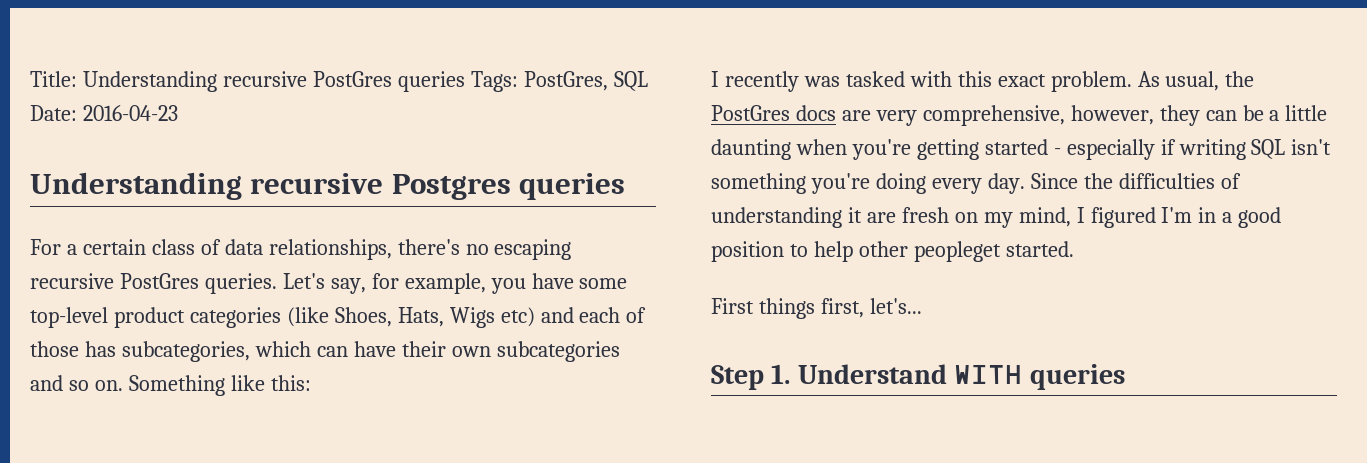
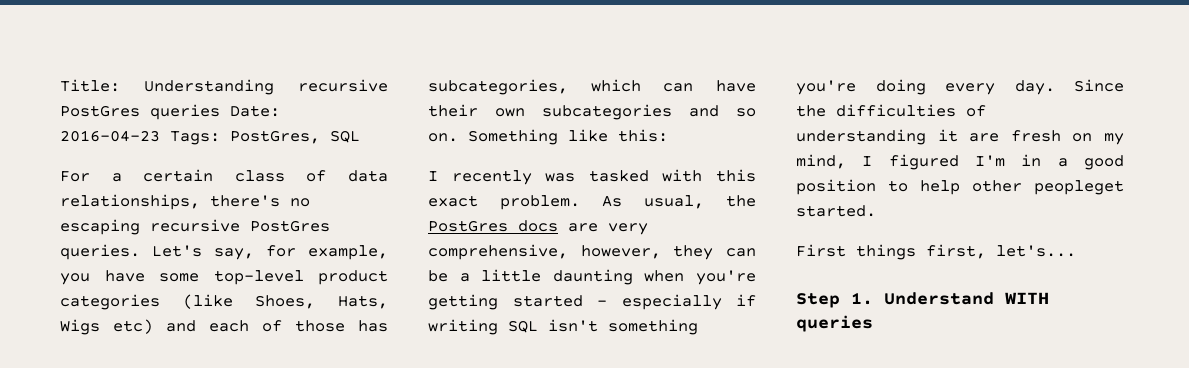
- Title: Understanding recursive PostGres queries Tags: PostGres, SQL Date: 2016-04-23
- Understanding recursive Postgres queries
+ Title: Understanding recursive PostGres queries Date: 2016-04-23 Tags: PostGres, SQL

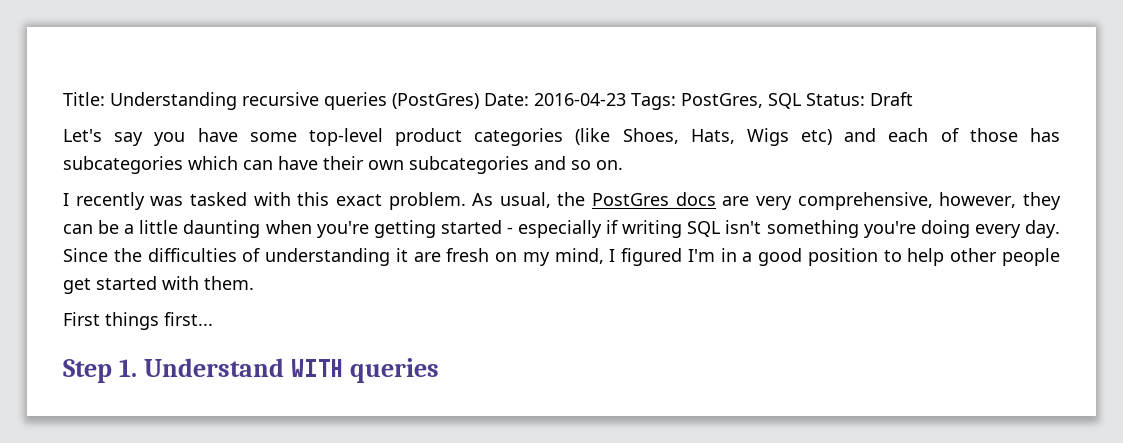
- Title: Understanding recursive PostGres queries Date: 2016-04-23 Tags: PostGres, SQL
- For a certain class of data relationships, there's no escaping recursive PostGres queries. Let's say, for example, you have some top-level product categories (like Shoes, Hats, Wigs etc) and each of those has subcategories, which can have their own subcategories and so on. Something like this:
+ Title: Understanding recursive queries (PostGres) Date: 2016-04-23 Tags: PostGres, SQL Status: Draft
+ Let's say you have some top-level product categories (like Shoes, Hats, Wigs etc) and each of those has subcategories which can have their own subcategories and so on.
- Since the difficulties of understanding it are fresh on my mind, I figured I'm in a good position to help other peopleget started.
+ Since the difficulties of understanding it are fresh on my mind, I figured I'm in a good position to help other people get started with them.
- First things first, let's...
+ First things first...

